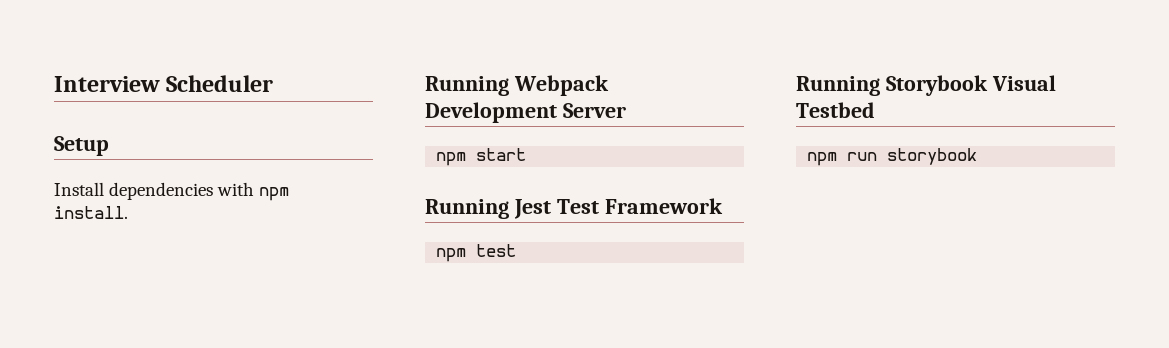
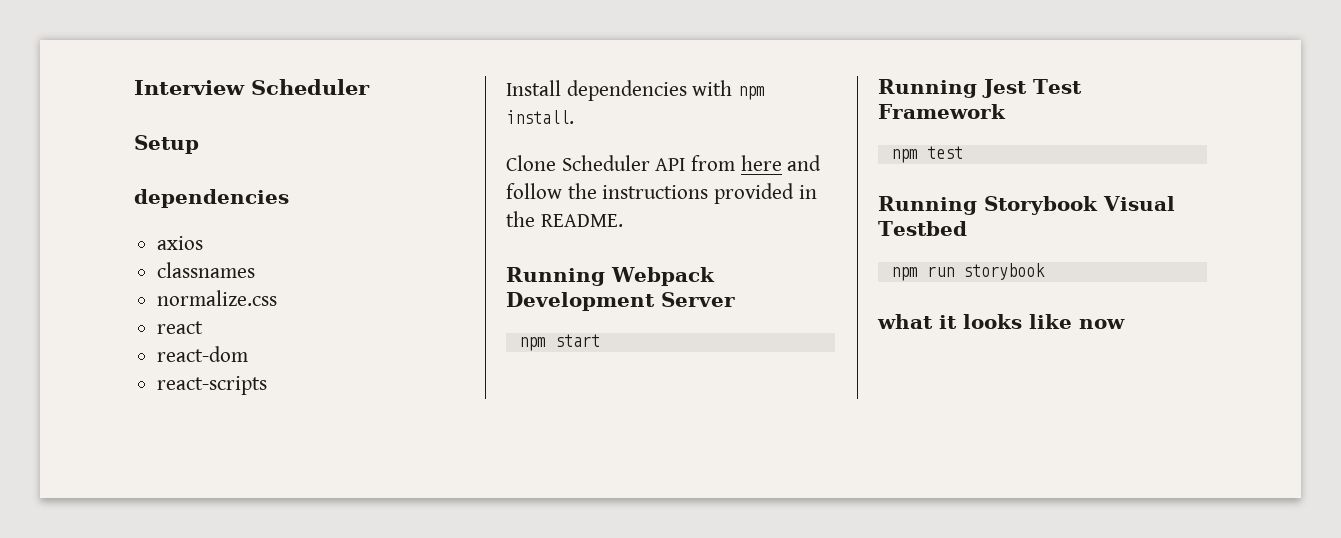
  Setup
+ dependencies
+ axios
+ classnames
+ normalize.css
+ react
+ react-dom
+ react-scripts
+ Clone Scheduler API from here and follow the instructions provided in the README.
+ what it looks like now

